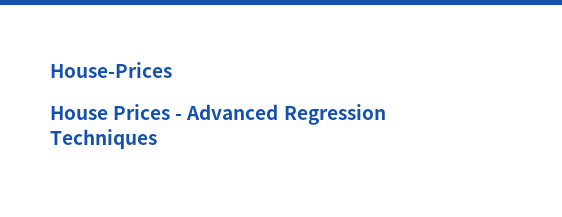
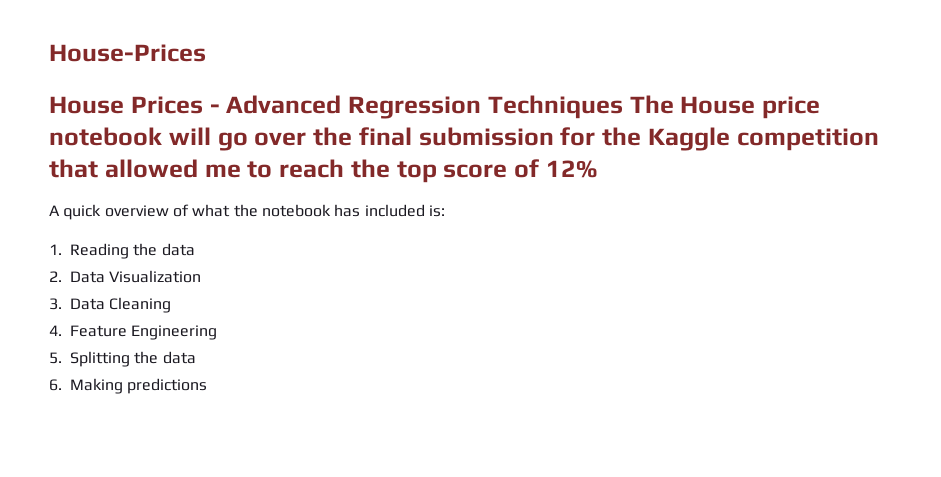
- House Prices - Advanced Regression Techniques
+ House Prices - Advanced Regression Techniques The House price notebook will go over the final submission for the Kaggle competition that allowed me to reach the top score of 12%
+ A quick overview of what the notebook has included is:
+ 1. Reading the data
+ 2. Data Visualization
+ 3. Data Cleaning
+ 4. Feature Engineering
+ 5. Splitting the data
+ 6. Making predictions

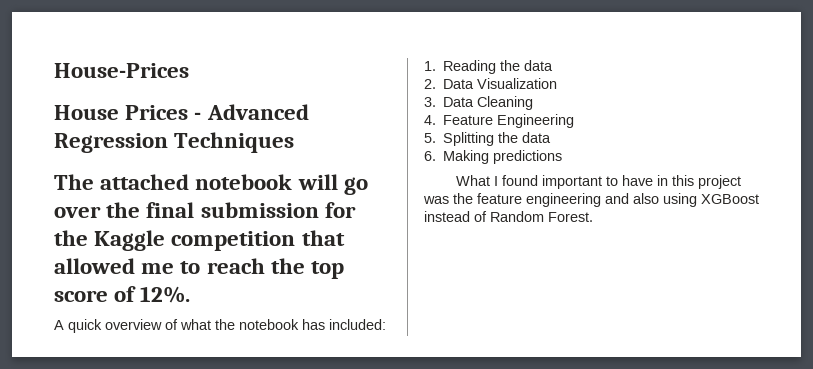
- House Prices - Advanced Regression Techniques The House price notebook will go over the final submission for the Kaggle competition that allowed me to reach the top score of 12%
+ House Prices - Advanced Regression Techniques
+ The attached notebook will go over the final submission for the Kaggle competition that allowed me to reach the top score of 12%.
- A quick overview of what the notebook has included is:
+ A quick overview of what the notebook has included:
+ What I found important to have in this project was the feature engineering and also using XGBoost instead of Random Forest.

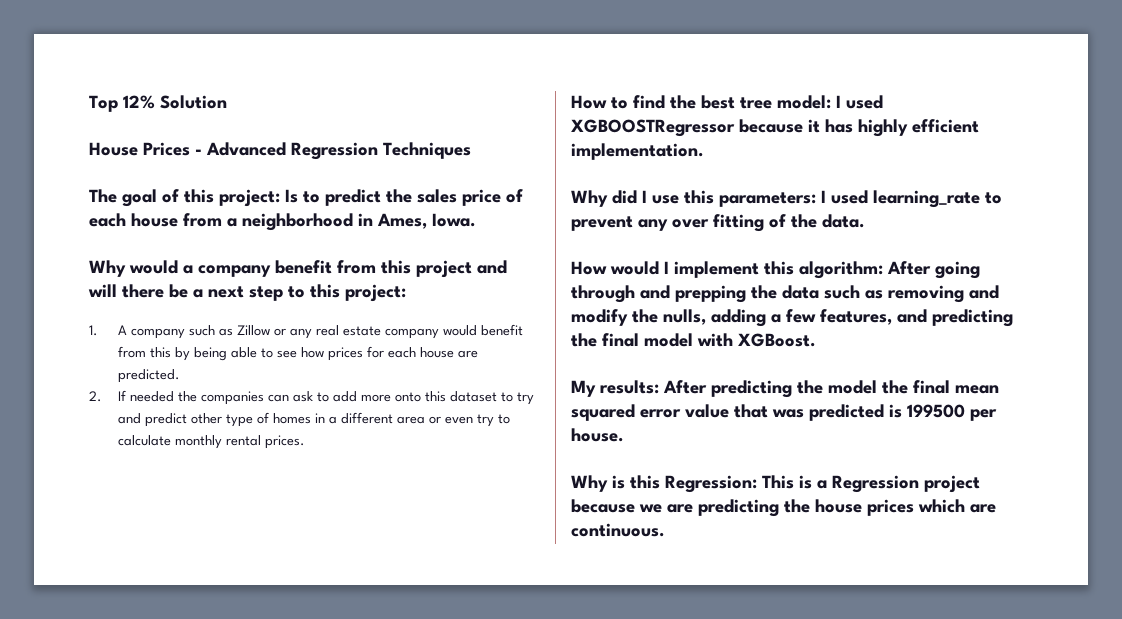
- House-Prices
+ Top 12% Solution
- The attached notebook will go over the final submission for the Kaggle competition that allowed me to reach the top score of 12%.
- A quick overview of what the notebook has included:
- 1. Reading the data
- 2. Data Visualization
- 3. Data Cleaning
- 4. Feature Engineering
- 5. Splitting the data
- 6. Making predictions
- What I found important to have in this project was the feature engineering and also using XGBoost instead of Random Forest.
+ The goal of this project: Is to predict the sales price of each house from a neighborhood in Ames, Iowa.
+ Why would a company benefit from this project and will there be a next step to this project:
+ 1. A company such as Zillow or any real estate company would benefit from this by being able to see how prices for each house are predicted.
+ 2. If needed the companies can ask to add more onto this dataset to try and predict other type of homes in a different area or even try to calculate monthly rental prices.
+ How to find the best tree model: I used XGBOOSTRegressor because it has highly efficient implementation.
+ Why did I use this parameters: I used learning_rate to prevent any over fitting of the data.
+ How would I implement this algorithm: After going through and prepping the data such as removing and modify the nulls, adding a few features, and predicting the final model with XGBoost.
+ My results: After predicting the model the final mean squared error value that was predicted is 199500 per house.
+ Why is this Regression: This is a Regression project because we are predicting the house prices which are continuous.

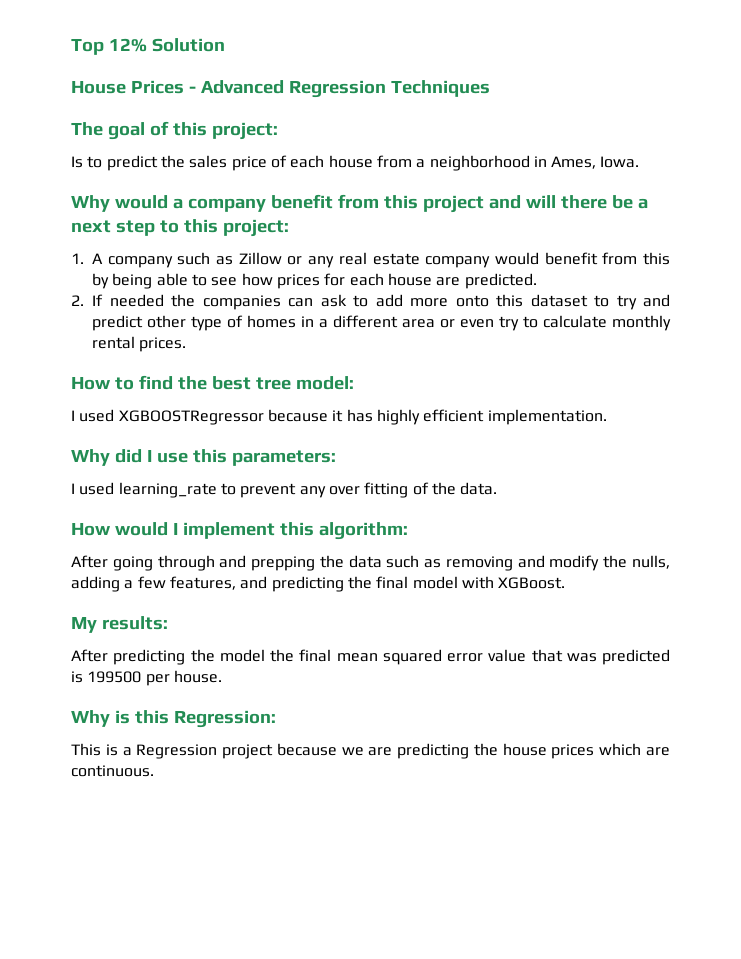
- The goal of this project: Is to predict the sales price of each house from a neighborhood in Ames, Iowa.
+ The goal of this project:
+ Is to predict the sales price of each house from a neighborhood in Ames, Iowa.
- How to find the best tree model: I used XGBOOSTRegressor because it has highly efficient implementation.
+ How to find the best tree model:
+ I used XGBOOSTRegressor because it has highly efficient implementation.
- Why did I use this parameters: I used learning_rate to prevent any over fitting of the data.
+ Why did I use this parameters:
+ I used learning_rate to prevent any over fitting of the data.
- How would I implement this algorithm: After going through and prepping the data such as removing and modify the nulls, adding a few features, and predicting the final model with XGBoost.
+ How would I implement this algorithm:
+ After going through and prepping the data such as removing and modify the nulls, adding a few features, and predicting the final model with XGBoost.
- My results: After predicting the model the final mean squared error value that was predicted is 199500 per house.
+ My results:
+ After predicting the model the final mean squared error value that was predicted is 199500 per house.
- Why is this Regression: This is a Regression project because we are predicting the house prices which are continuous.
+ Why is this Regression:
+ This is a Regression project because we are predicting the house prices which are continuous.

